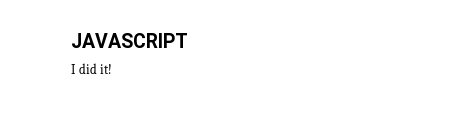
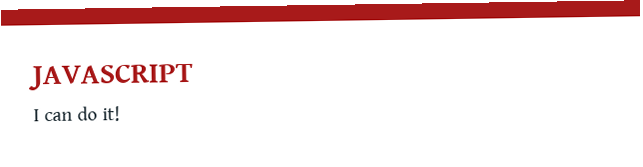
- I did it!
+ I can do it!

